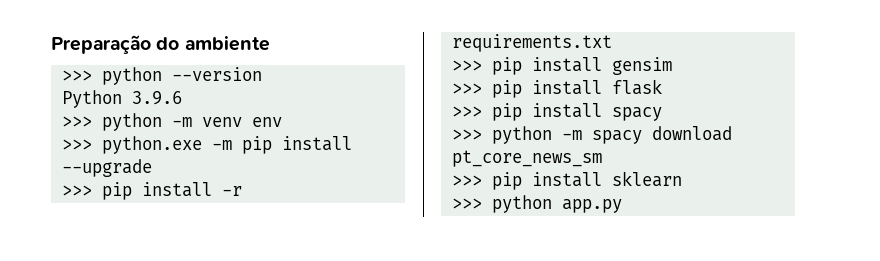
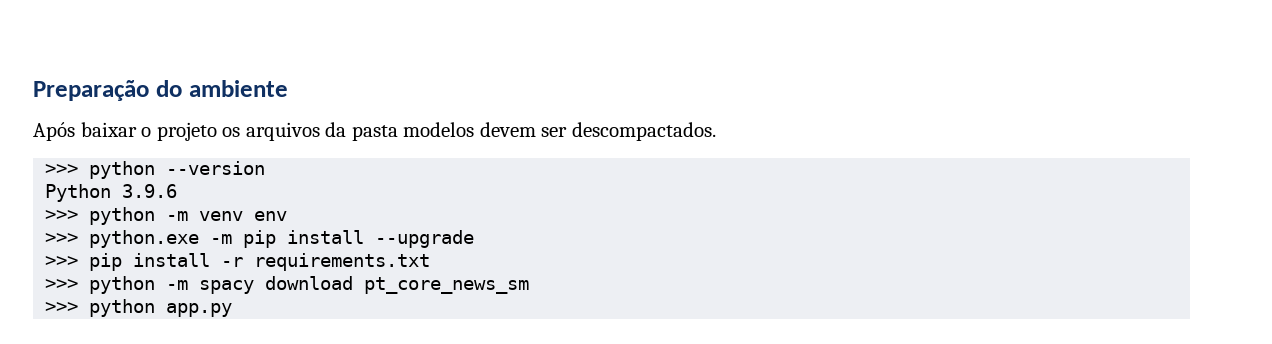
+ Após baixar o projeto os arquivos da pasta modelos devem ser descompactados.
- >>> pip install gensim
- >>> pip install flask
- >>> pip install spacy
- >>> pip install sklearn

